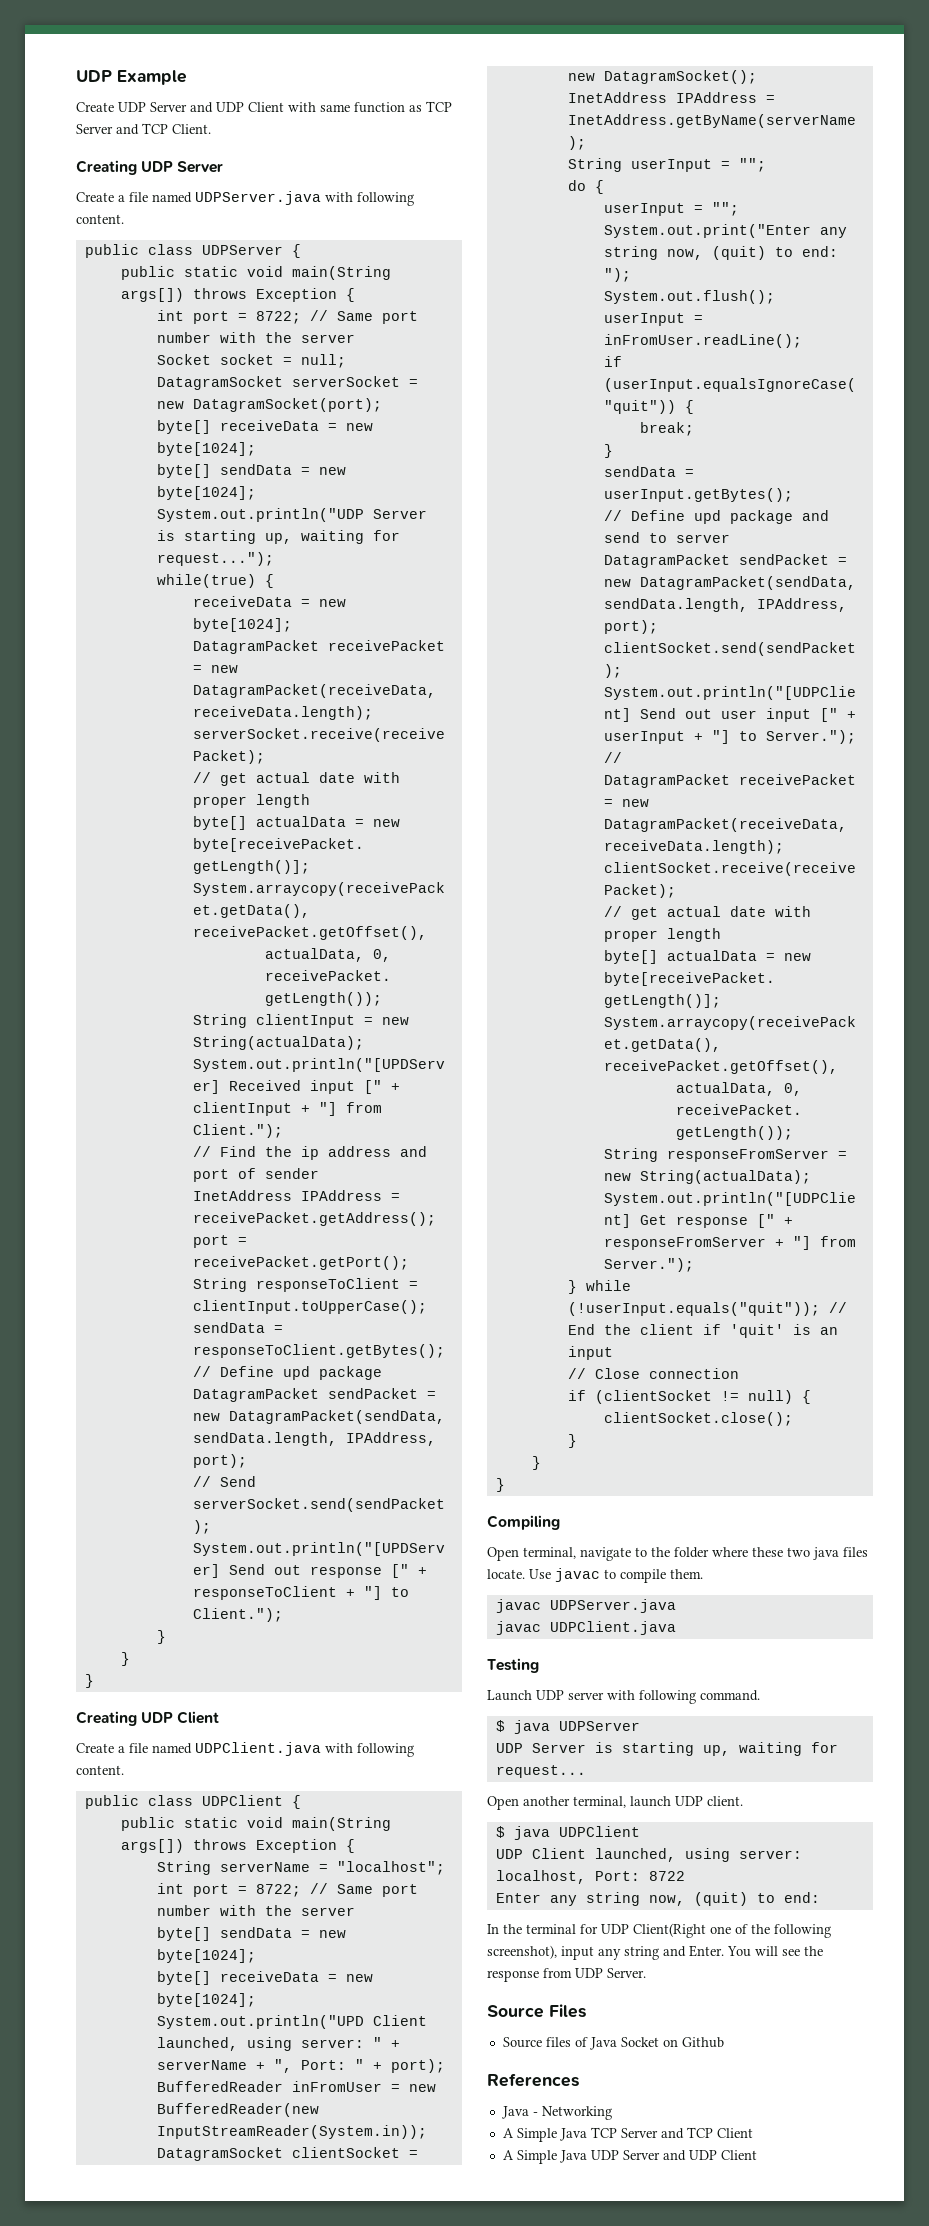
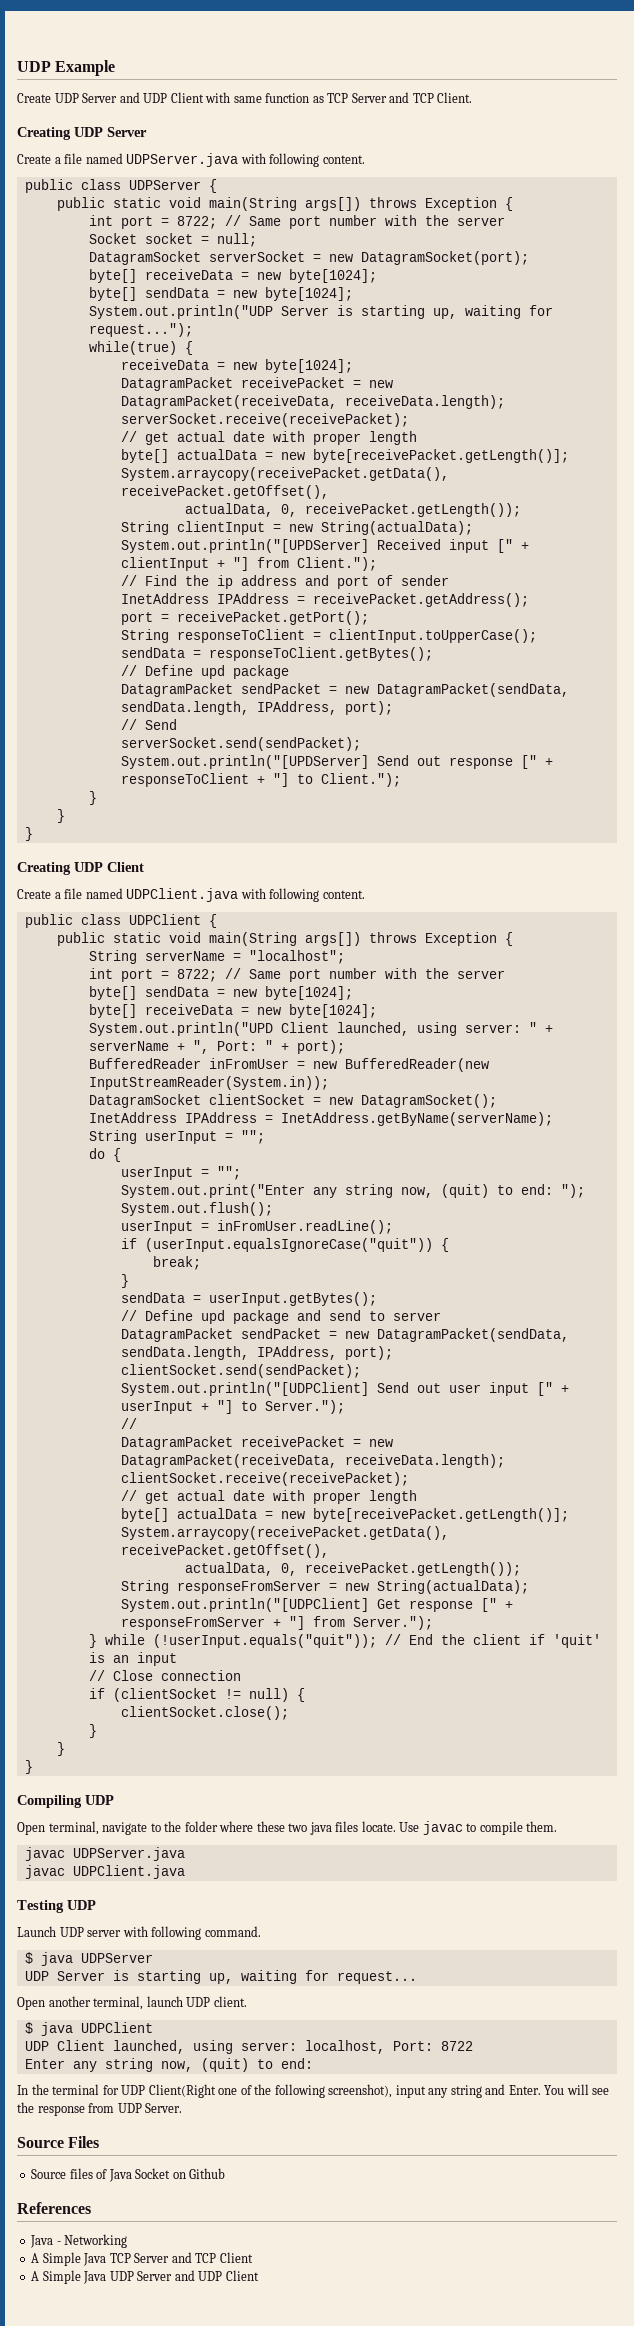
- Compiling
+ Compiling UDP
- Testing
+ Testing UDP

